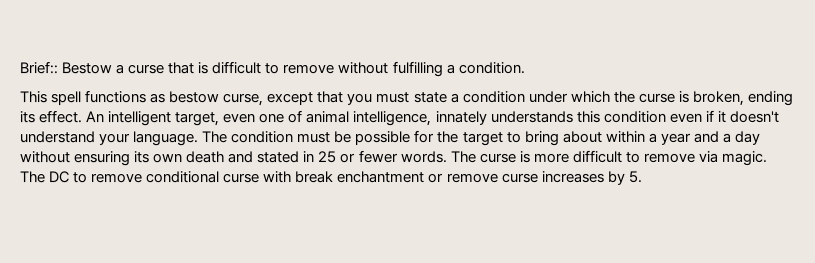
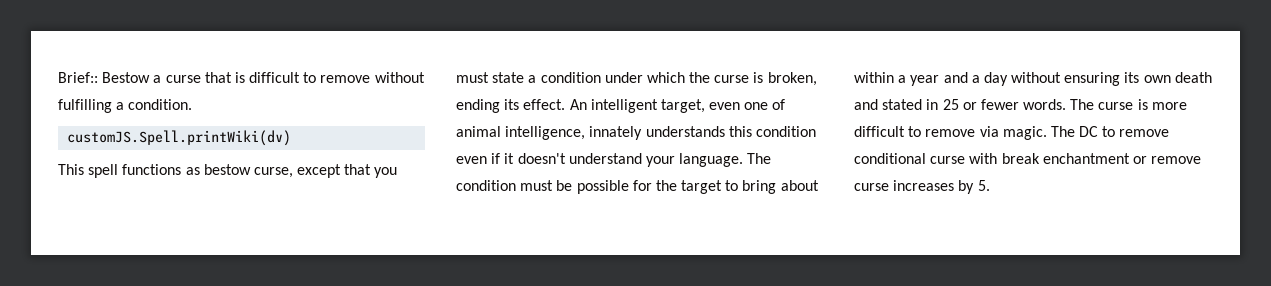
+ customJS.Spell.printWiki(dv)

